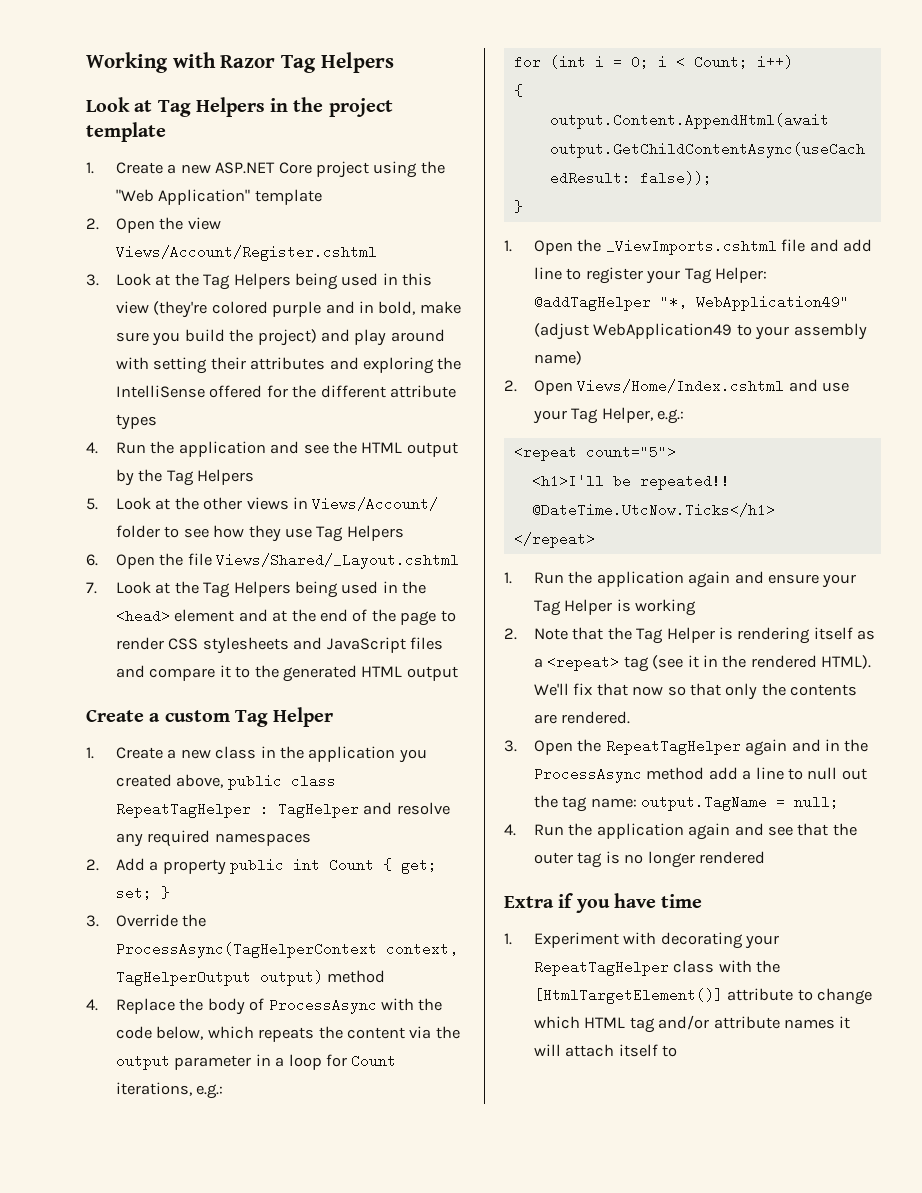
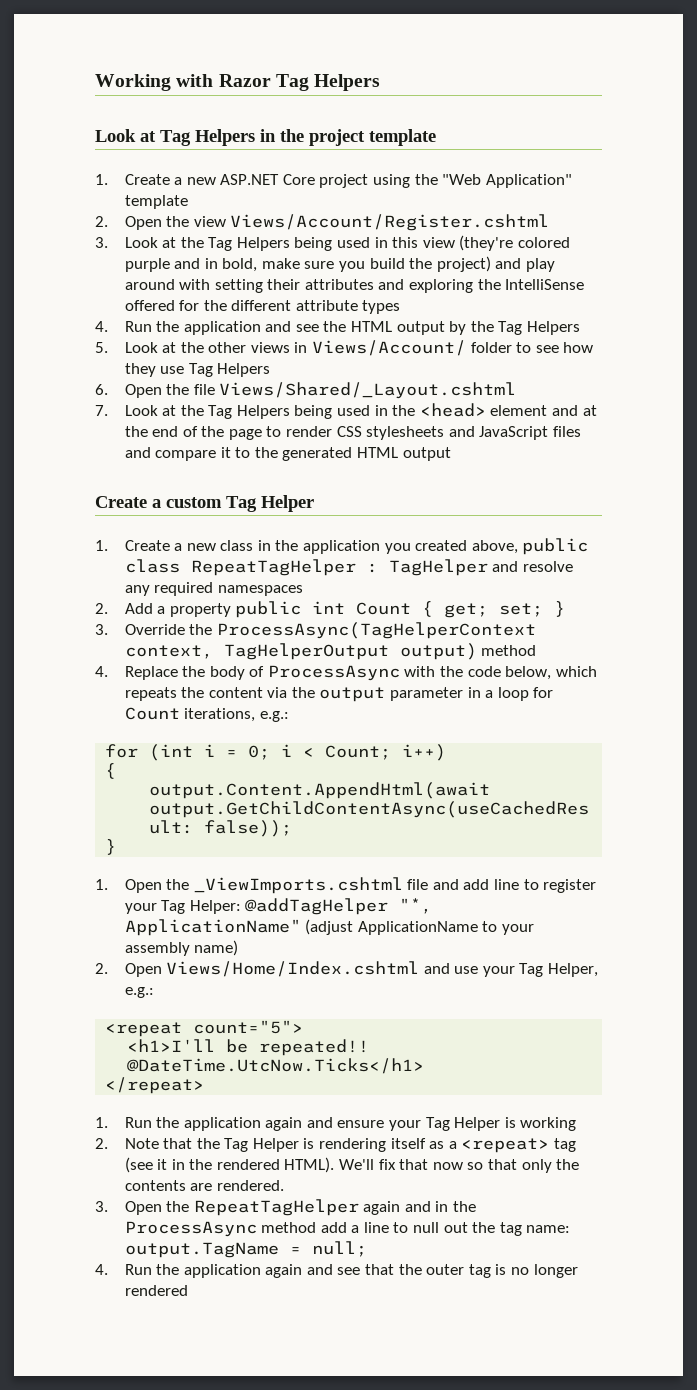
- 1. Open the _ViewImports.cshtml file and add line to register your Tag Helper: @addTagHelper "*, WebApplication49" (adjust WebApplication49 to your assembly name)
+ 1. Open the _ViewImports.cshtml file and add line to register your Tag Helper: @addTagHelper "*, ApplicationName" (adjust ApplicationName to your assembly name)
- Extra if you have time
- 1. Experiment with decorating your RepeatTagHelper class with the [HtmlTargetElement()] attribute to change which HTML tag and/or attribute names it will attach itself to

